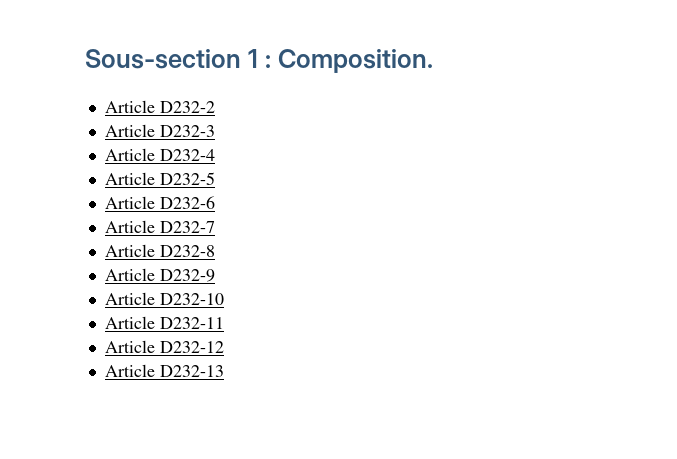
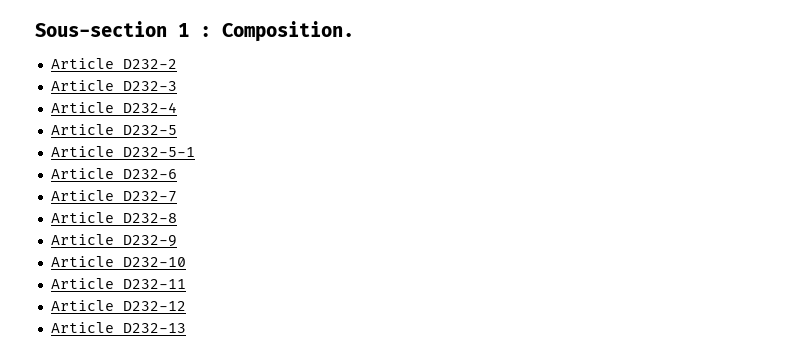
+ Article D232-5-1

